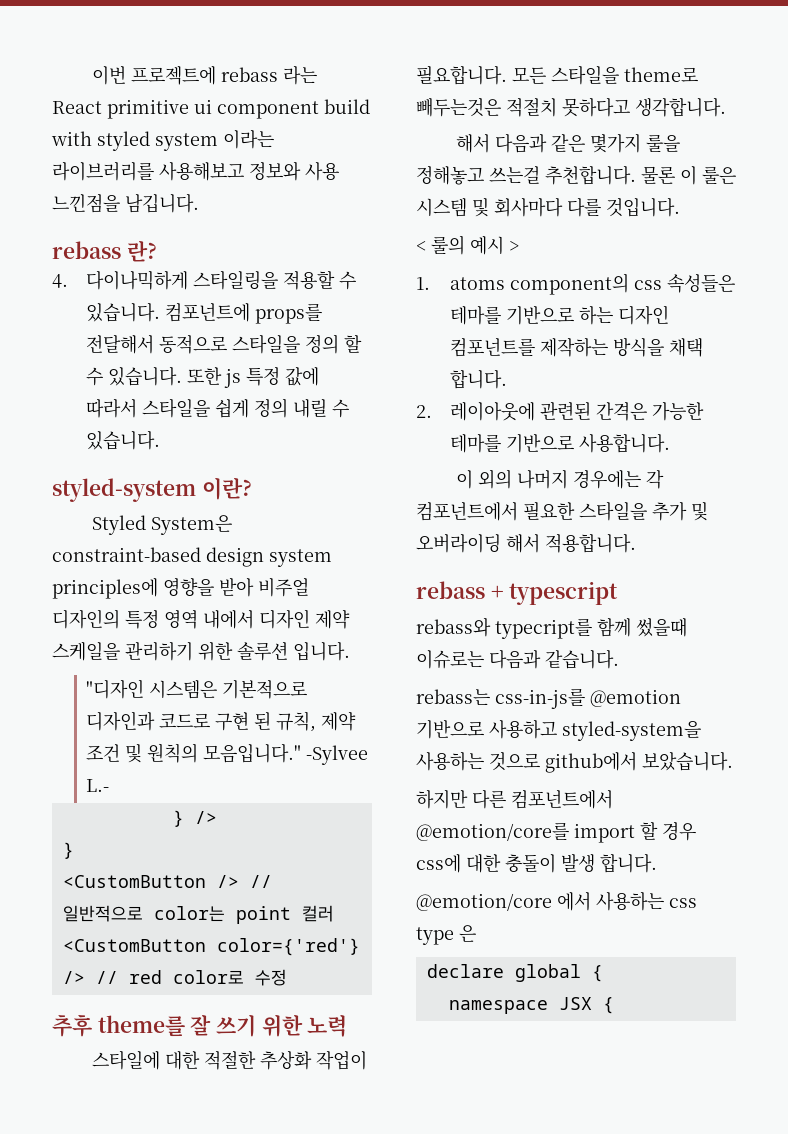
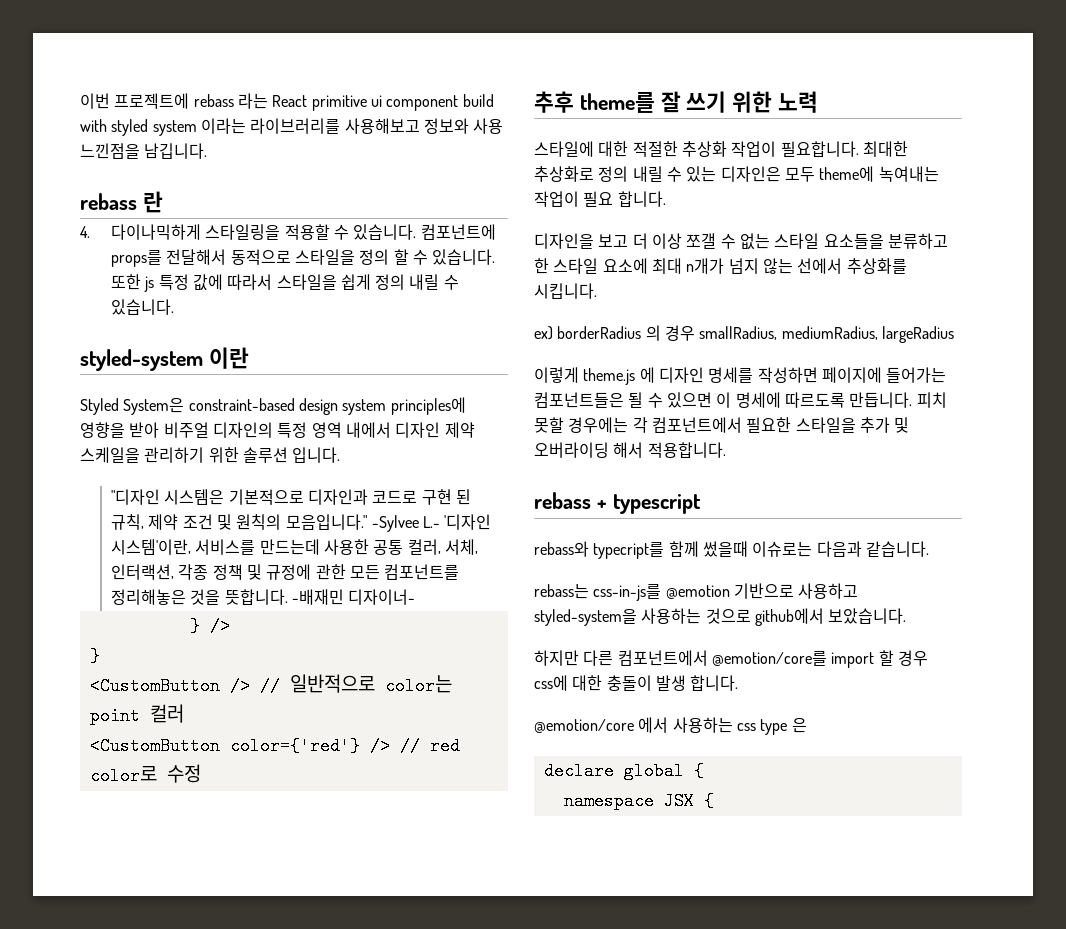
- rebass 란?
+ rebass 란
- styled-system 이란?
+ styled-system 이란
- -Sylvee L.-
+ -Sylvee L.- '디자인 시스템'이란, 서비스를 만드는데 사용한 공통 컬러, 서체, 인터랙션, 각종 정책 및 규정에 관한 모든 컴포넌트를 정리해놓은 것을 뜻합니다. -배재민 디자이너-
- 모든 스타일을 theme로 빼두는것은 적절치 못하다고 생각합니다.
- 해서 다음과 같은 몇가지 룰을 정해놓고 쓰는걸 추천합니다. 물론 이 룰은 시스템 및 회사마다 다를 것입니다.
- < 룰의 예시 >
- 1. atoms component의 css 속성들은 테마를 기반으로 하는 디자인 컴포넌트를 제작하는 방식을 채택 합니다.
- 2. 레이아웃에 관련된 간격은 가능한 테마를 기반으로 사용합니다.
- 이 외의 나머지 경우에는 각 컴포넌트에서 필요한 스타일을 추가 및 오버라이딩 해서 적용합니다.
+ 최대한 추상화로 정의 내릴 수 있는 디자인은 모두 theme에 녹여내는 작업이 필요 합니다.
+ 디자인을 보고 더 이상 쪼갤 수 없는 스타일 요소들을 분류하고 한 스타일 요소에 최대 n개가 넘지 않는 선에서 추상화를 시킵니다.
+ ex) borderRadius 의 경우 smallRadius, mediumRadius, largeRadius
+ 이렇게 theme.js 에 디자인 명세를 작성하면 페이지에 들어가는 컴포넌트들은 될 수 있으면 이 명세에 따르도록 만듭니다. 피치 못할 경우에는 각 컴포넌트에서 필요한 스타일을 추가 및 오버라이딩 해서 적용합니다.

